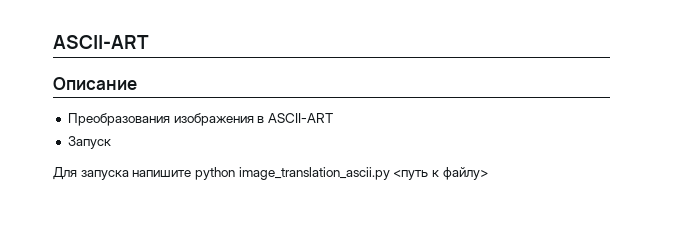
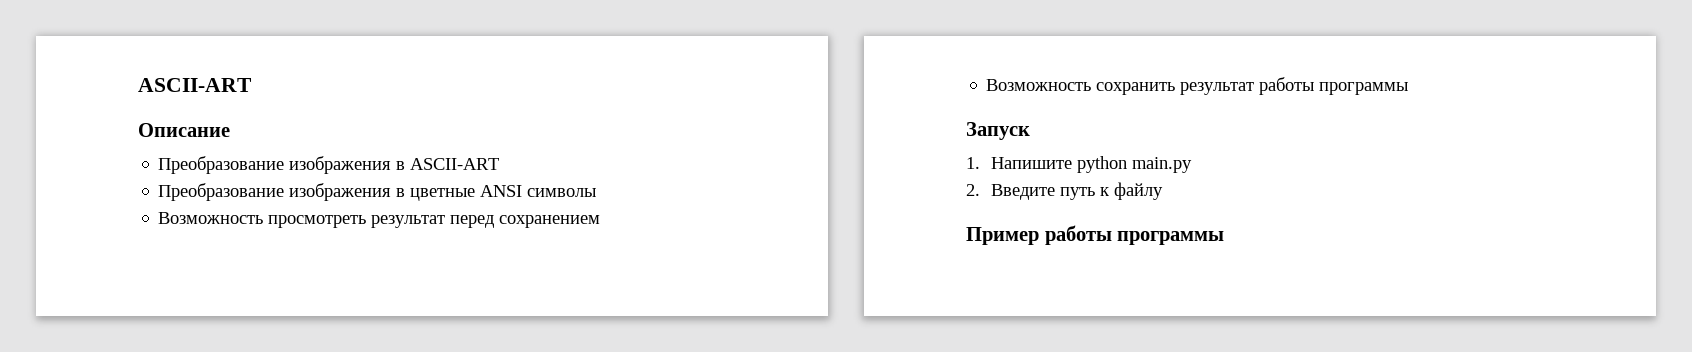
- Преобразования изображения в ASCII-ART
+ Преобразование изображения в ASCII-ART
+ Преобразование изображения в цветные ANSI символы
+ Возможность просмотреть результат перед сохранением
+ Возможность сохранить результат работы программы
  Запуск
- Для запуска напишите python image_translation_ascii.py <путь к файлу>
+ 1. Напишите python main.py
+ 2. Введите путь к файлу
+ Пример работы программы

